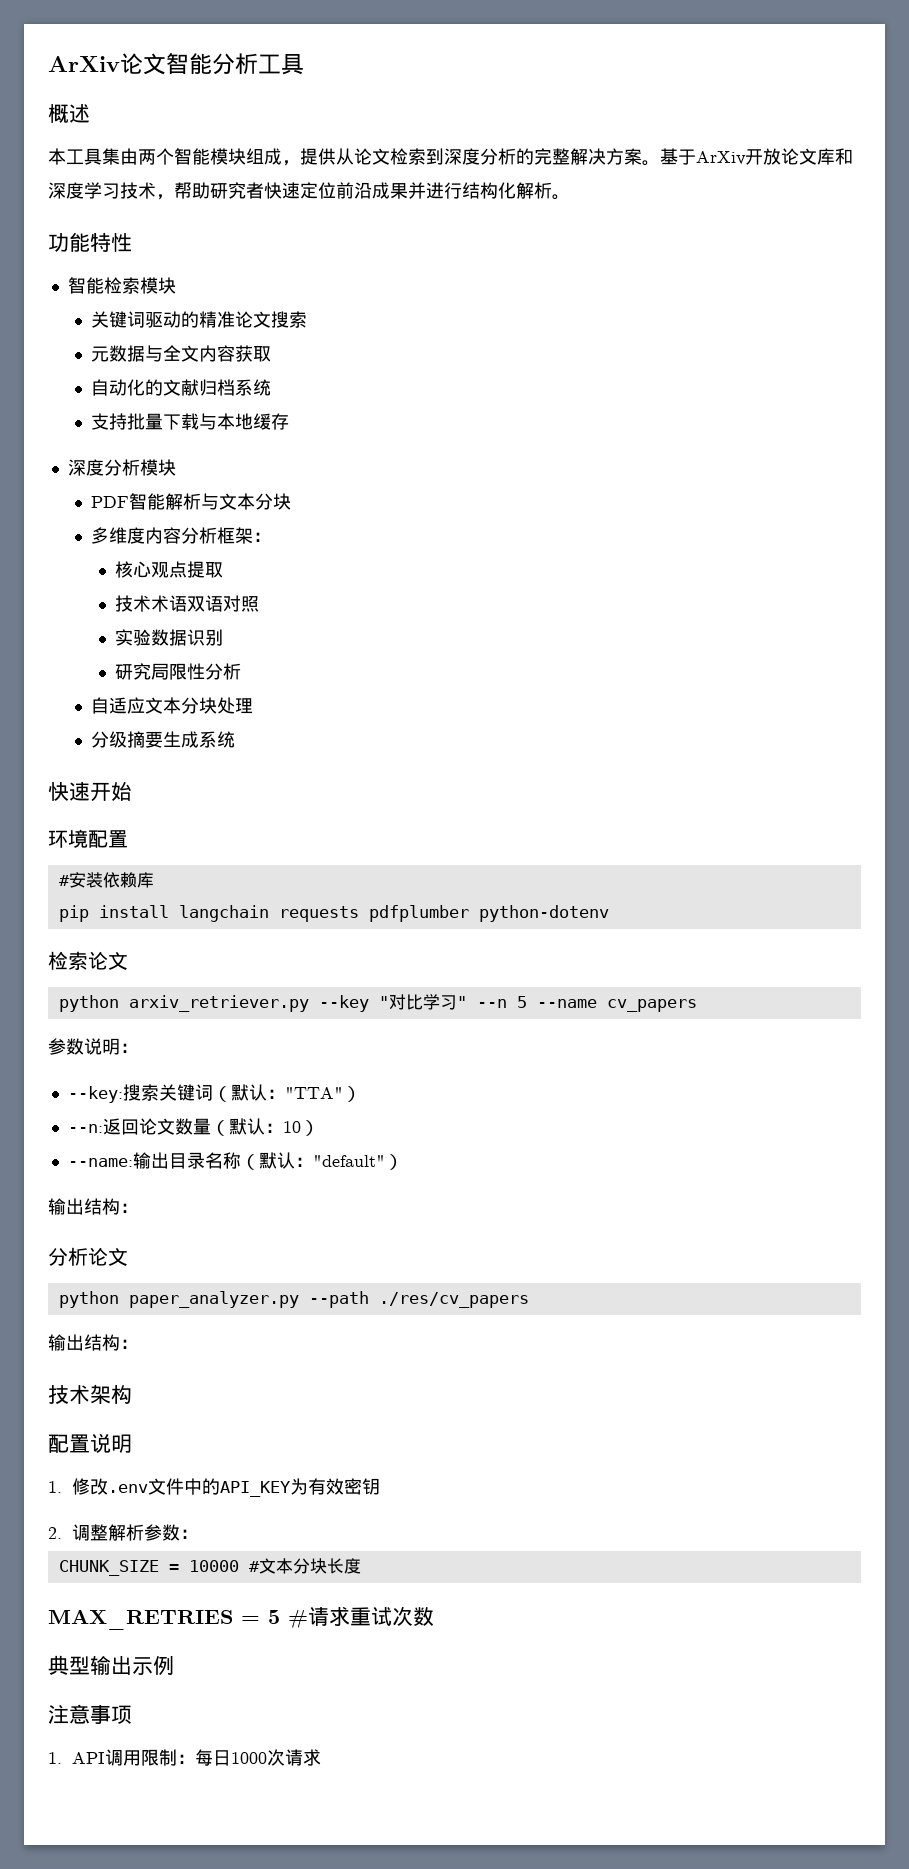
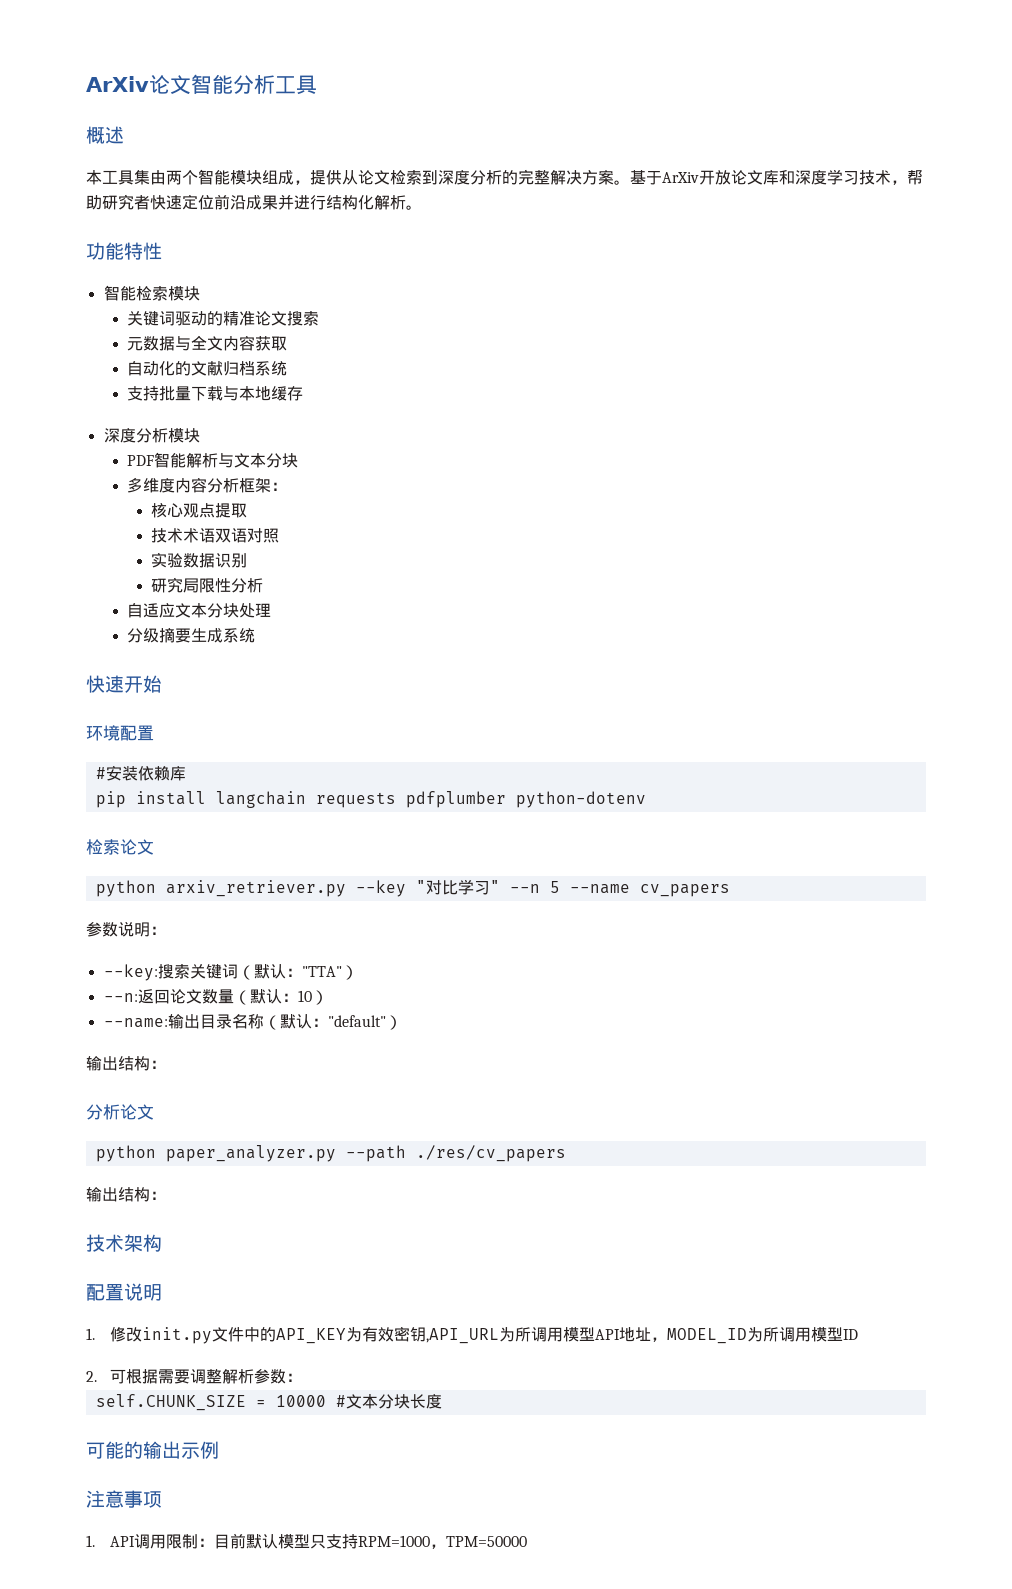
- 1.修改.env文件中的API_KEY为有效密钥
+ 1.修改init.py文件中的API_KEY为有效密钥,API_URL为所调用模型API地址，MODEL_ID为所调用模型ID
- 2.调整解析参数：
+ 2.可根据需要调整解析参数：
- CHUNK_SIZE = 10000 #文本分块长度
+ self.CHUNK_SIZE = 10000 #文本分块长度
- MAX_RETRIES = 5 #请求重试次数
- 典型输出示例
+ 可能的输出示例
- 1. API调用限制：每日1000次请求
+ 1. API调用限制：目前默认模型只支持RPM=1000，TPM=50000

